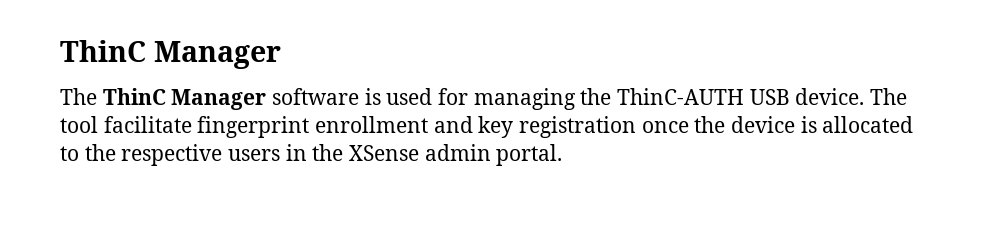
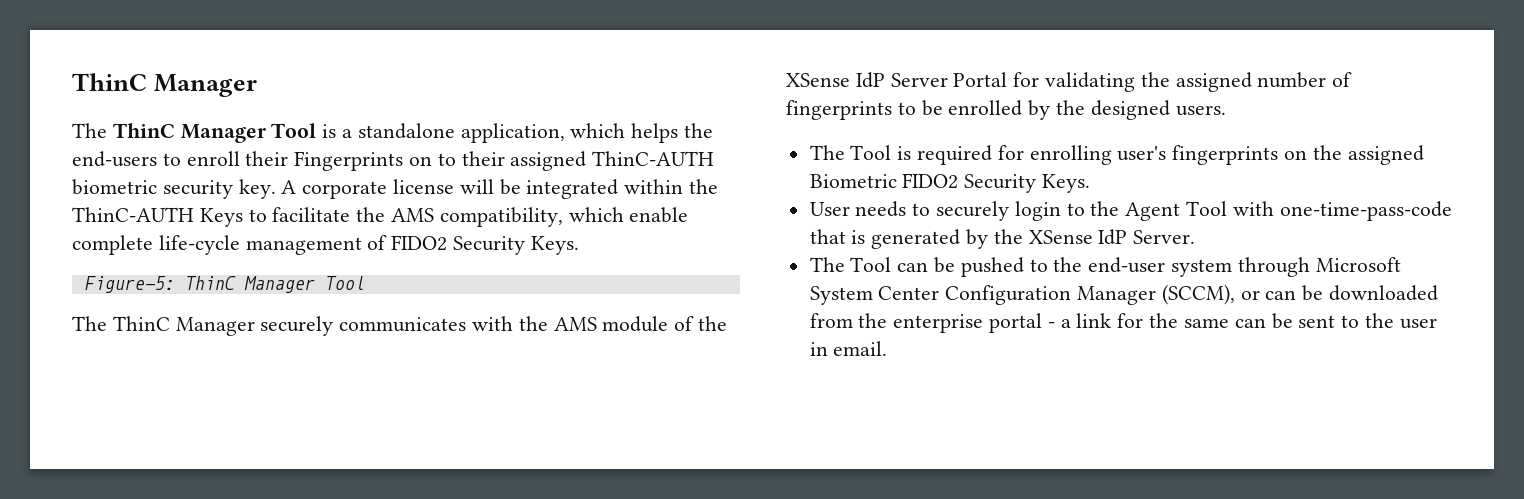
- The ThinC Manager software is used for managing the ThinC-AUTH USB device. The tool facilitate fingerprint enrollment and key registration once the device is allocated to the respective users in the XSense admin portal.
+ The ThinC Manager Tool is a standalone application, which helps the end-users to enroll their Fingerprints on to their assigned ThinC-AUTH biometric security key. A corporate license will be integrated within the ThinC-AUTH Keys to facilitate the AMS compatibility, which enable complete life-cycle management of FIDO2 Security Keys.
+ Figure-5: ThinC Manager Tool
+ The ThinC Manager securely communicates with the AMS module of the XSense IdP Server Portal for validating the assigned number of fingerprints to be enrolled by the designed users.
+ The Tool is required for enrolling user's fingerprints on the assigned Biometric FIDO2 Security Keys.
+ User needs to securely login to the Agent Tool with one-time-pass-code that is generated by the XSense IdP Server.
+ The Tool can be pushed to the end-user system through Microsoft System Center Configuration Manager (SCCM), or can be downloaded from the enterprise portal - a link for the same can be sent to the user in email.

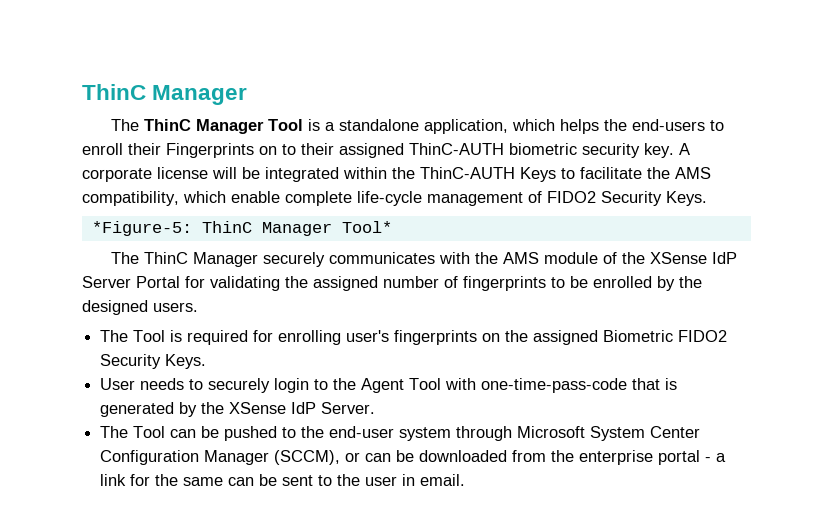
- Figure-5: ThinC Manager Tool
+ *Figure-5: ThinC Manager Tool*

